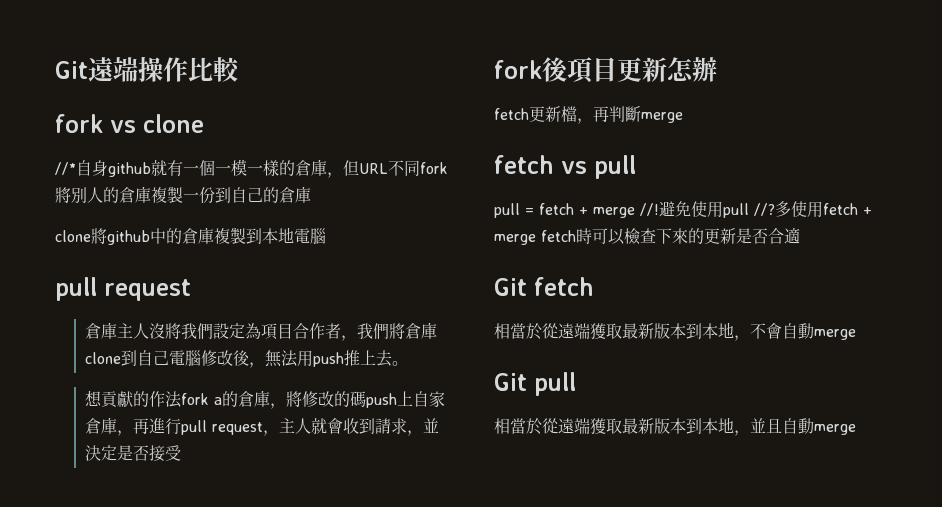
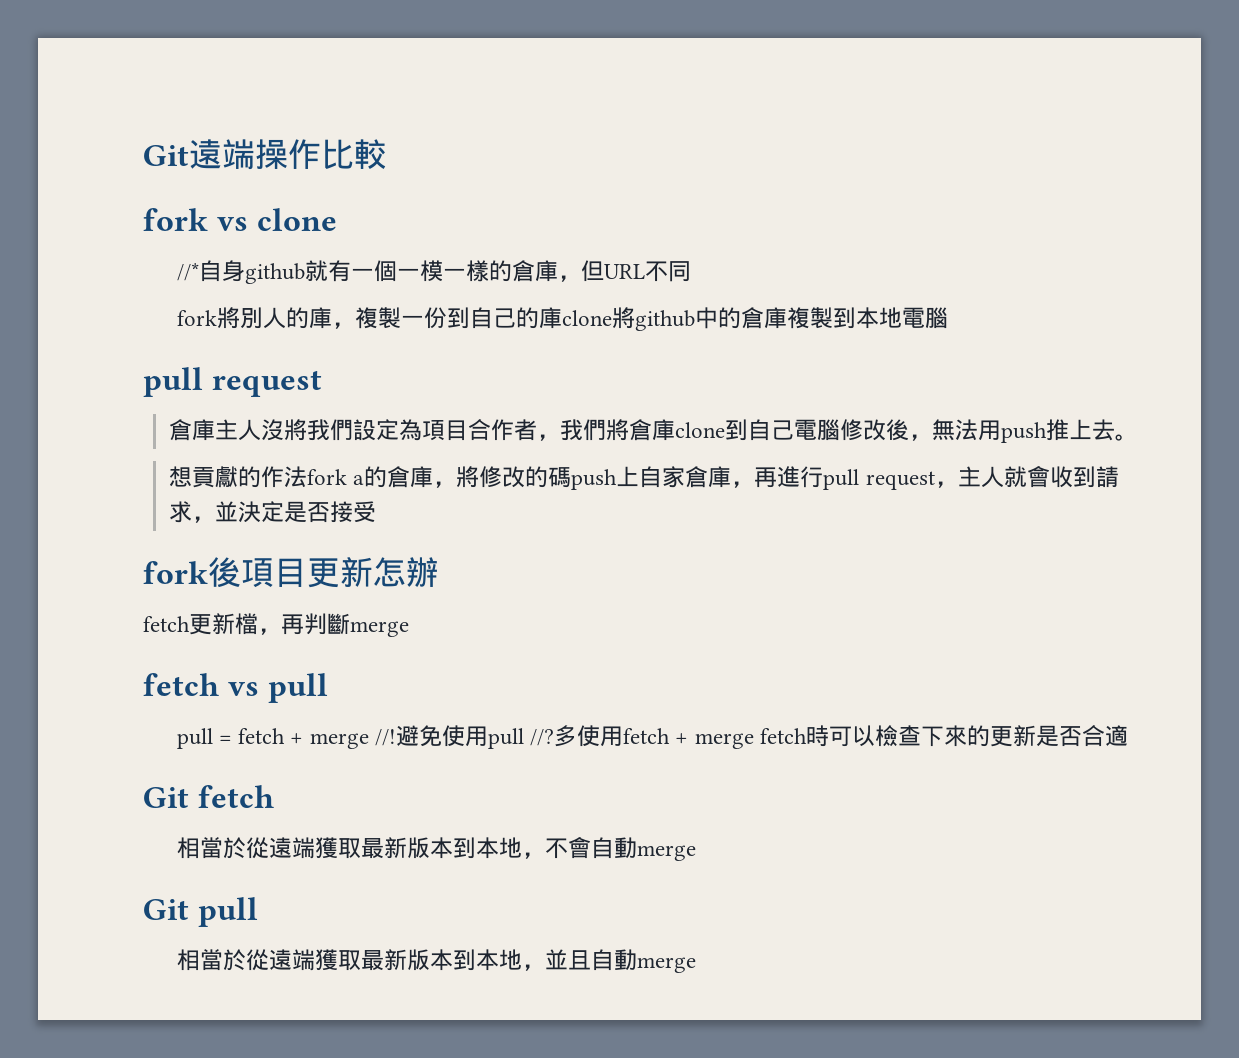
- //*自身github就有一個一模一樣的倉庫，但URL不同fork將別人的倉庫複製一份到自己的倉庫
- clone將github中的倉庫複製到本地電腦
+ //*自身github就有一個一模一樣的倉庫，但URL不同
+ fork將別人的庫，複製一份到自己的庫clone將github中的倉庫複製到本地電腦

